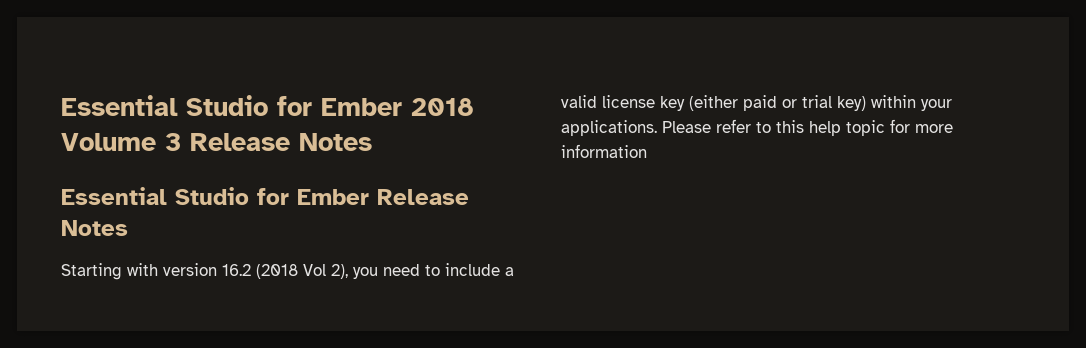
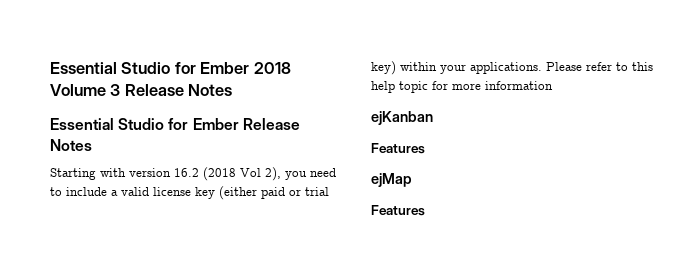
+ ejKanban
+ Features
+ ejMap
+ Features

